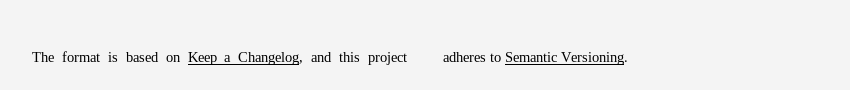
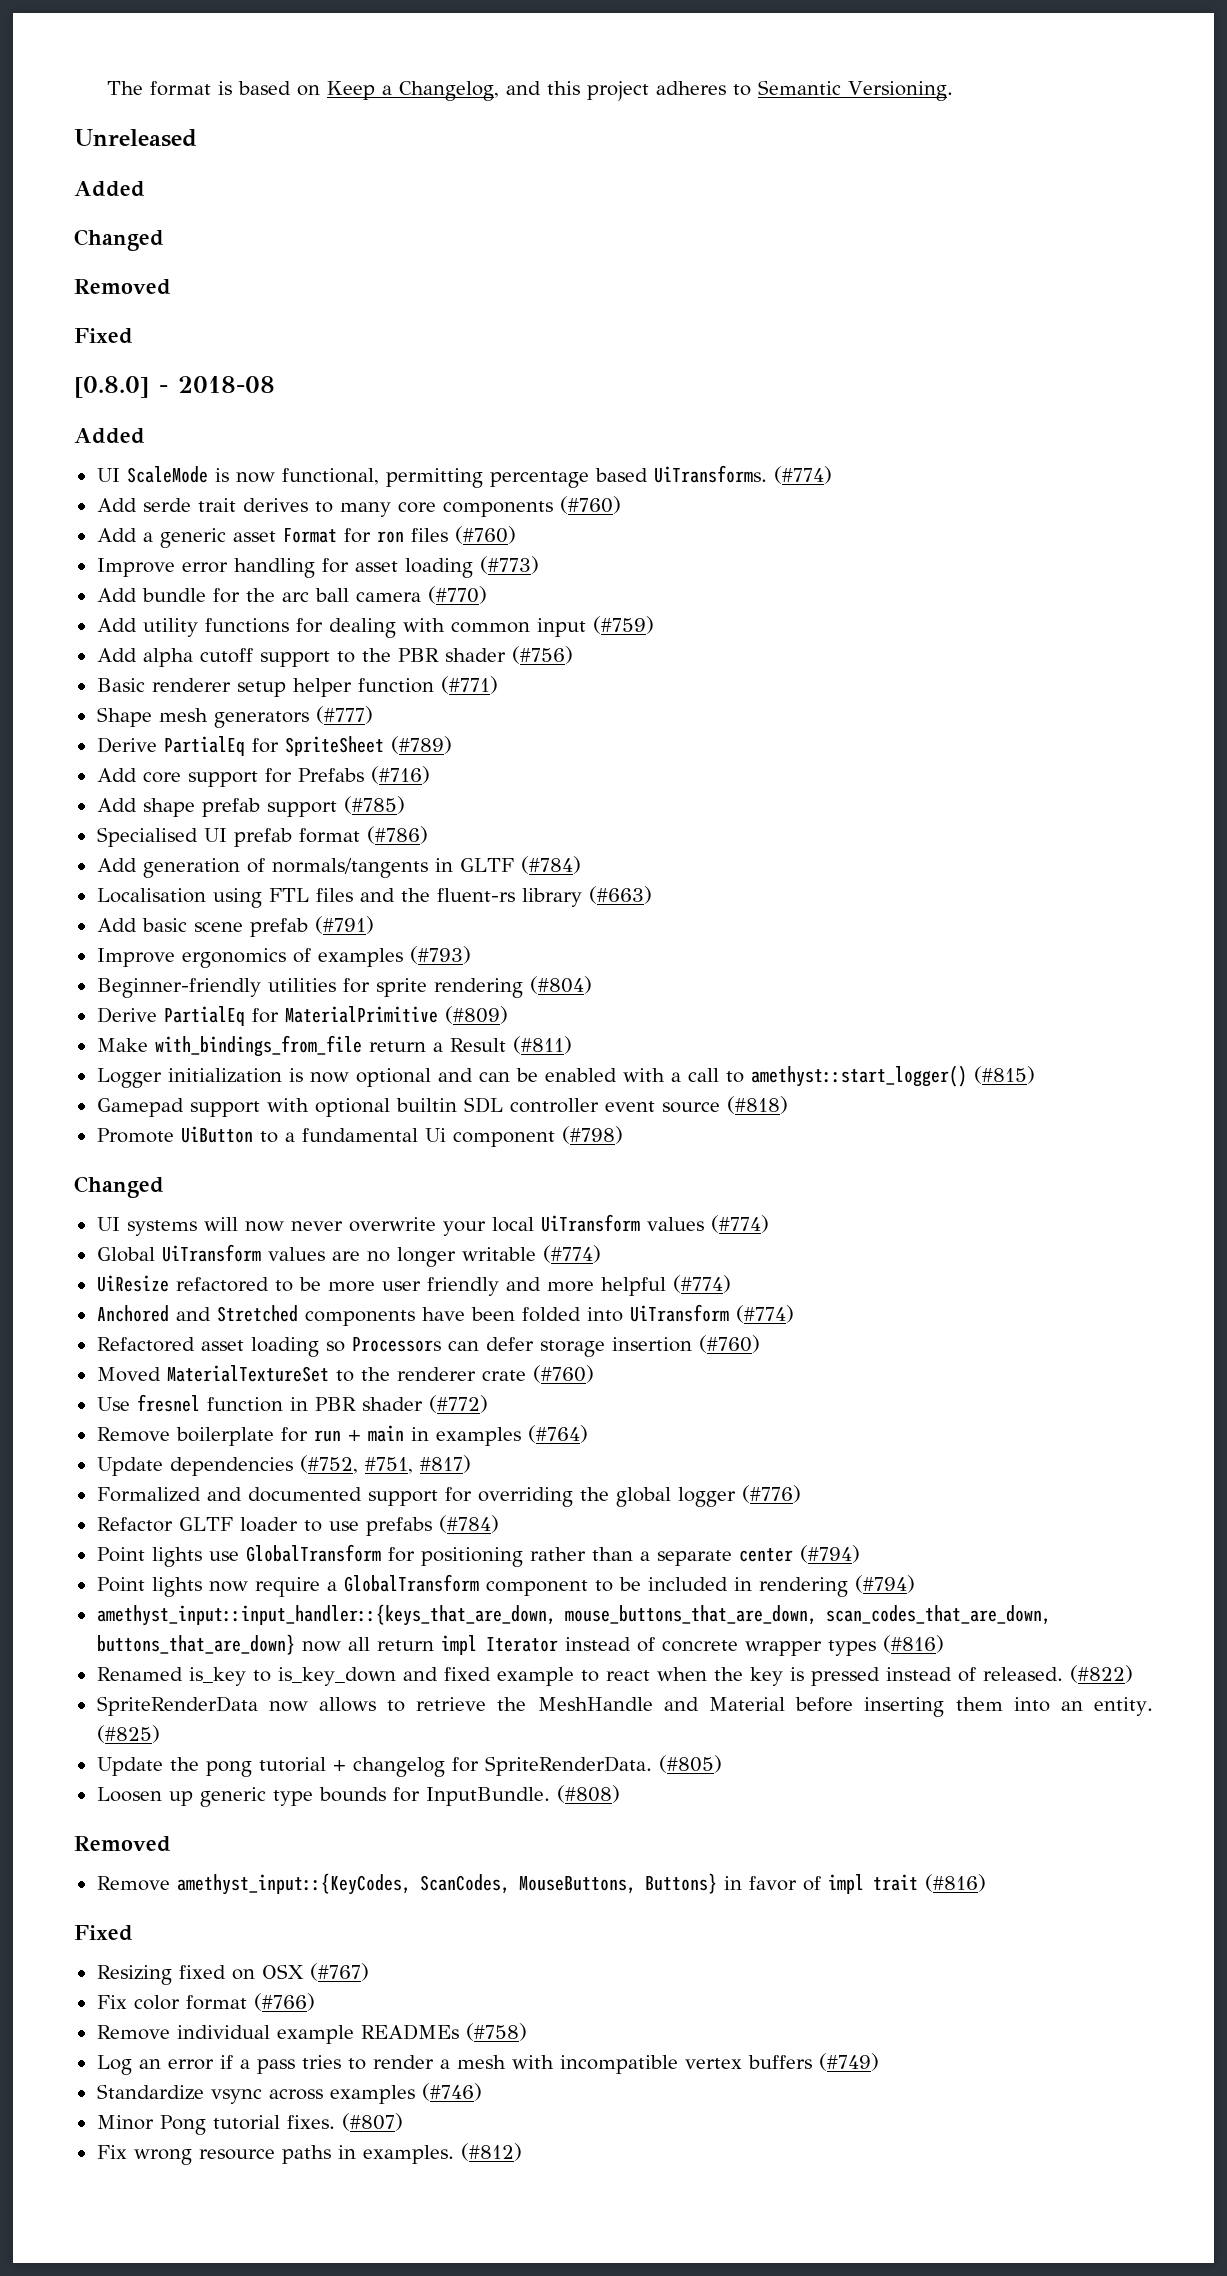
+ Unreleased
+ Added
+ Changed
+ Removed
+ Fixed
+ [0.8.0] - 2018-08
+ Added
+ UI ScaleMode is now functional, permitting percentage based UiTransforms. (#774)
+ Add serde trait derives to many core components (#760)
+ Add a generic asset Format for ron files (#760)
+ Improve error handling for asset loading (#773)
+ Add bundle for the arc ball camera (#770)
+ Add utility functions for dealing with common input (#759)
+ Add alpha cutoff support to the PBR shader (#756)
+ Basic renderer setup helper function (#771)
+ Shape mesh generators (#777)
+ Derive PartialEq for SpriteSheet (#789)
+ Add core support for Prefabs (#716)
+ Add shape prefab support (#785)
+ Specialised UI prefab format (#786)
+ Add generation of normals/tangents in GLTF (#784)
+ Localisation using FTL files and the fluent-rs library (#663)
+ Add basic scene prefab (#791)
+ Improve ergonomics of examples (#793)
+ Beginner-friendly utilities for sprite rendering (#804)
+ Derive PartialEq for MaterialPrimitive (#809)
+ Make with_bindings_from_file return a Result (#811)
+ Logger initialization is now optional and can be enabled with a call to amethyst::start_logger() (#815)
+ Gamepad support with optional builtin SDL controller event source (#818)
+ Promote UiButton to a fundamental Ui component (#798)
+ Changed
+ UI systems will now never overwrite your local UiTransform values (#774)
+ Global UiTransform values are no longer writable (#774)
+ UiResize refactored to be more user friendly and more helpful (#774)
+ Anchored and Stretched components have been folded into UiTransform (#774)
+ Refactored asset loading so Processors can defer storage insertion (#760)
+ Moved MaterialTextureSet to the renderer crate (#760)
+ Use fresnel function in PBR shader (#772)
+ Remove boilerplate for run + main in examples (#764)
+ Update dependencies (#752, #751, #817)
+ Formalized and documented support for overriding the global logger (#776)
+ Refactor GLTF loader to use prefabs (#784)
+ Point lights use GlobalTransform for positioning rather than a separate center (#794)
+ Point lights now require a GlobalTransform component to be included in rendering (#794)
+ amethyst_input::input_handler::{keys_that_are_down, mouse_buttons_that_are_down, scan_codes_that_are_down, buttons_that_are_down} now all return impl Iterator instead of concrete wrapper types (#816)
+ Renamed is_key to is_key_down and fixed example to react when the key is pressed instead of released. (#822)
+ SpriteRenderData now allows to retrieve the MeshHandle and Material before inserting them into an entity. (#825)
+ Update the pong tutorial + changelog for SpriteRenderData. (#805)
+ Loosen up generic type bounds for InputBundle. (#808)
+ Removed
+ Remove amethyst_input::{KeyCodes, ScanCodes, MouseButtons, Buttons} in favor of impl trait (#816)
+ Fixed
+ Resizing fixed on OSX (#767)
+ Fix color format (#766)
+ Remove individual example READMEs (#758)
+ Log an error if a pass tries to render a mesh with incompatible vertex buffers (#749)
+ Standardize vsync across examples (#746)
+ Minor Pong tutorial fixes. (#807)
+ Fix wrong resource paths in examples. (#812)

